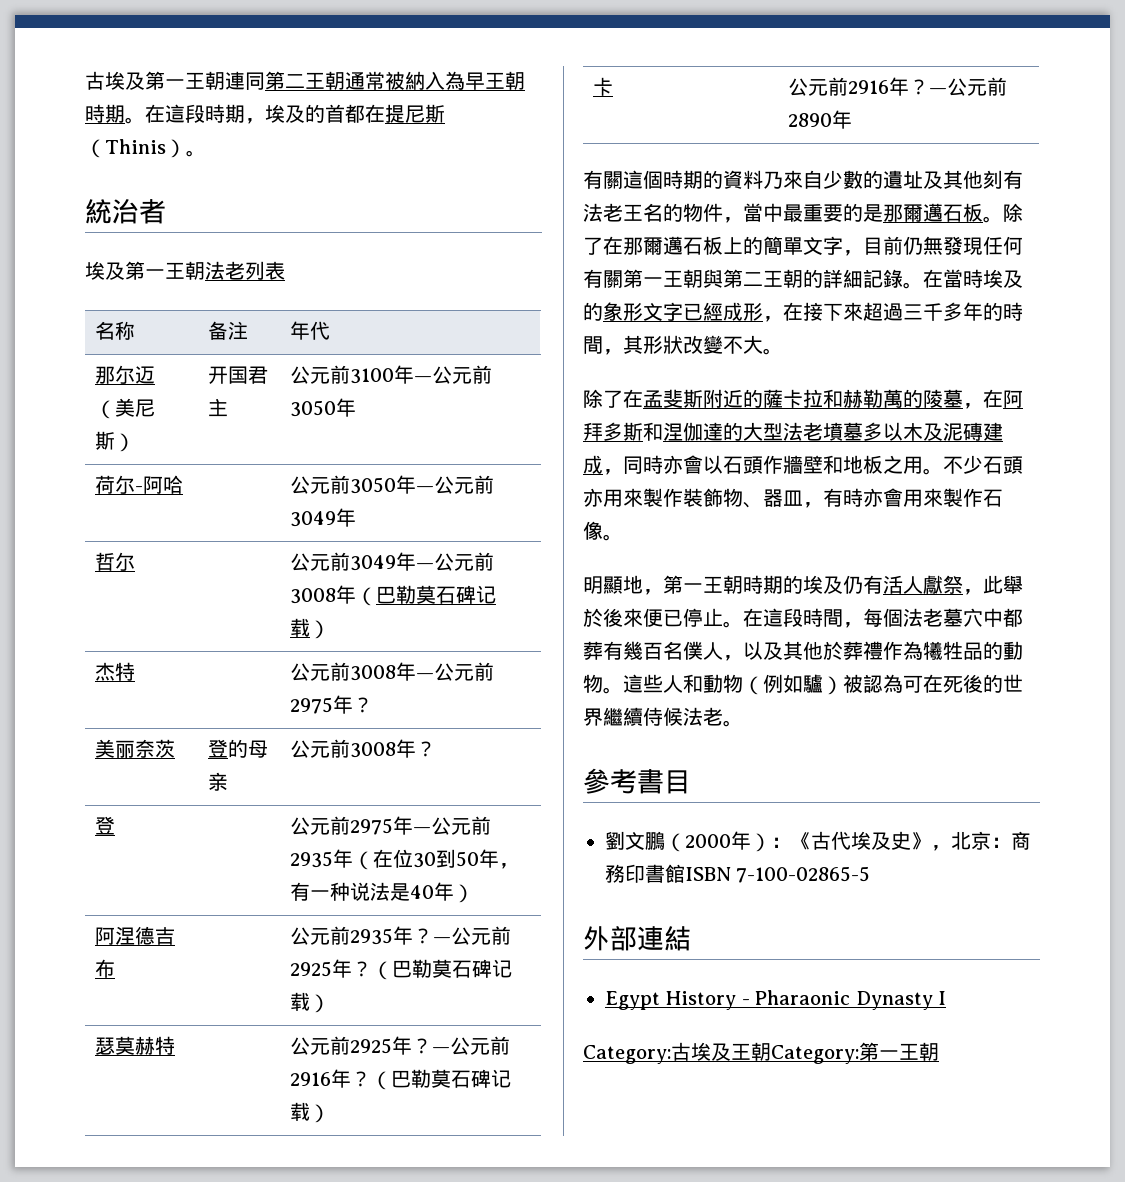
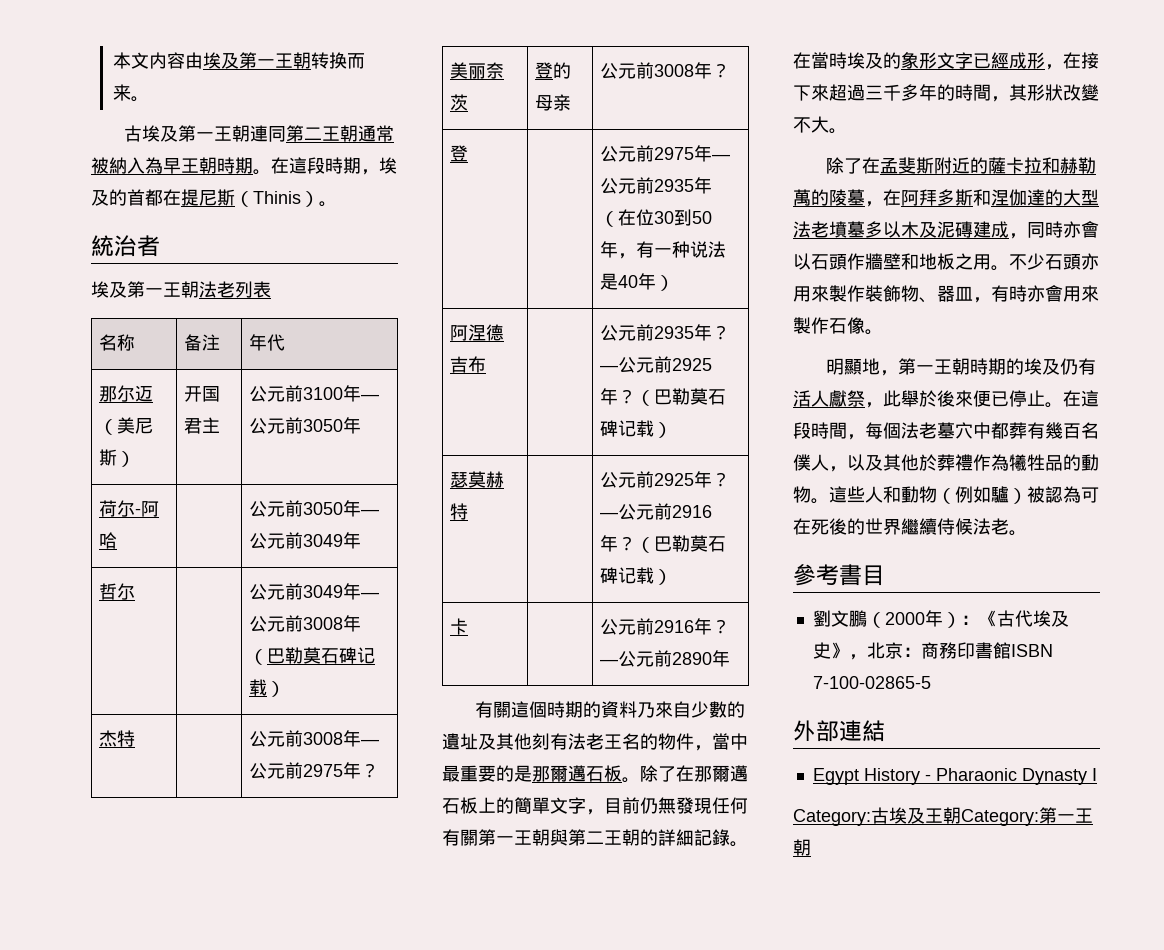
+ 本文内容由埃及第一王朝转换而来。

